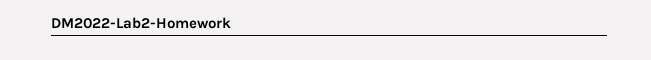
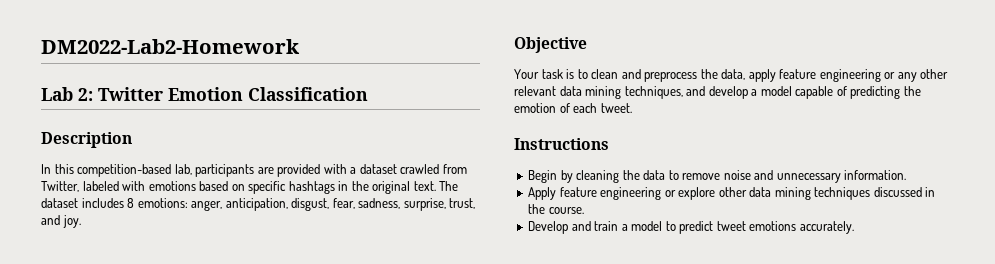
+ Lab 2: Twitter Emotion Classification
+ Description
+ In this competition-based lab, participants are provided with a dataset crawled from Twitter, labeled with emotions based on specific hashtags in the original text. The dataset includes 8 emotions: anger, anticipation, disgust, fear, sadness, surprise, trust, and joy.
+ Objective
+ Your task is to clean and preprocess the data, apply feature engineering or any other relevant data mining techniques, and develop a model capable of predicting the emotion of each tweet.
+ Instructions
+ Begin by cleaning the data to remove noise and unnecessary information.
+ Apply feature engineering or explore other data mining techniques discussed in the course.
+ Develop and train a model to predict tweet emotions accurately.

